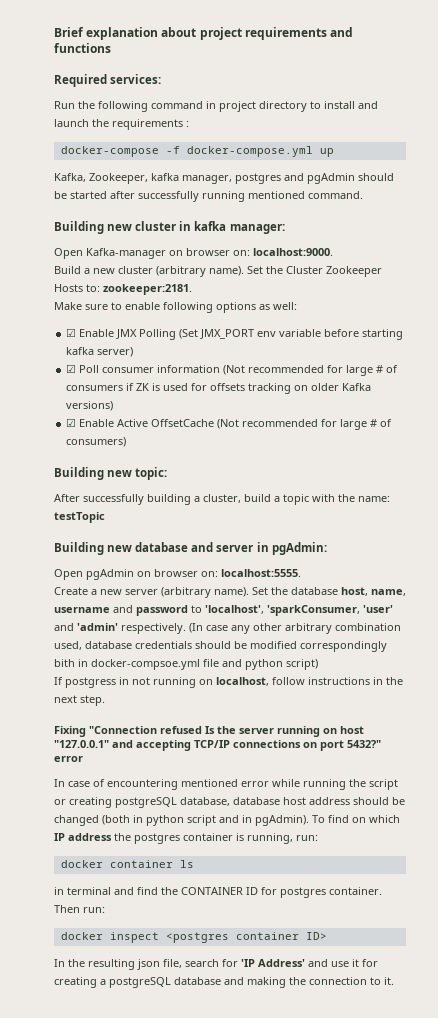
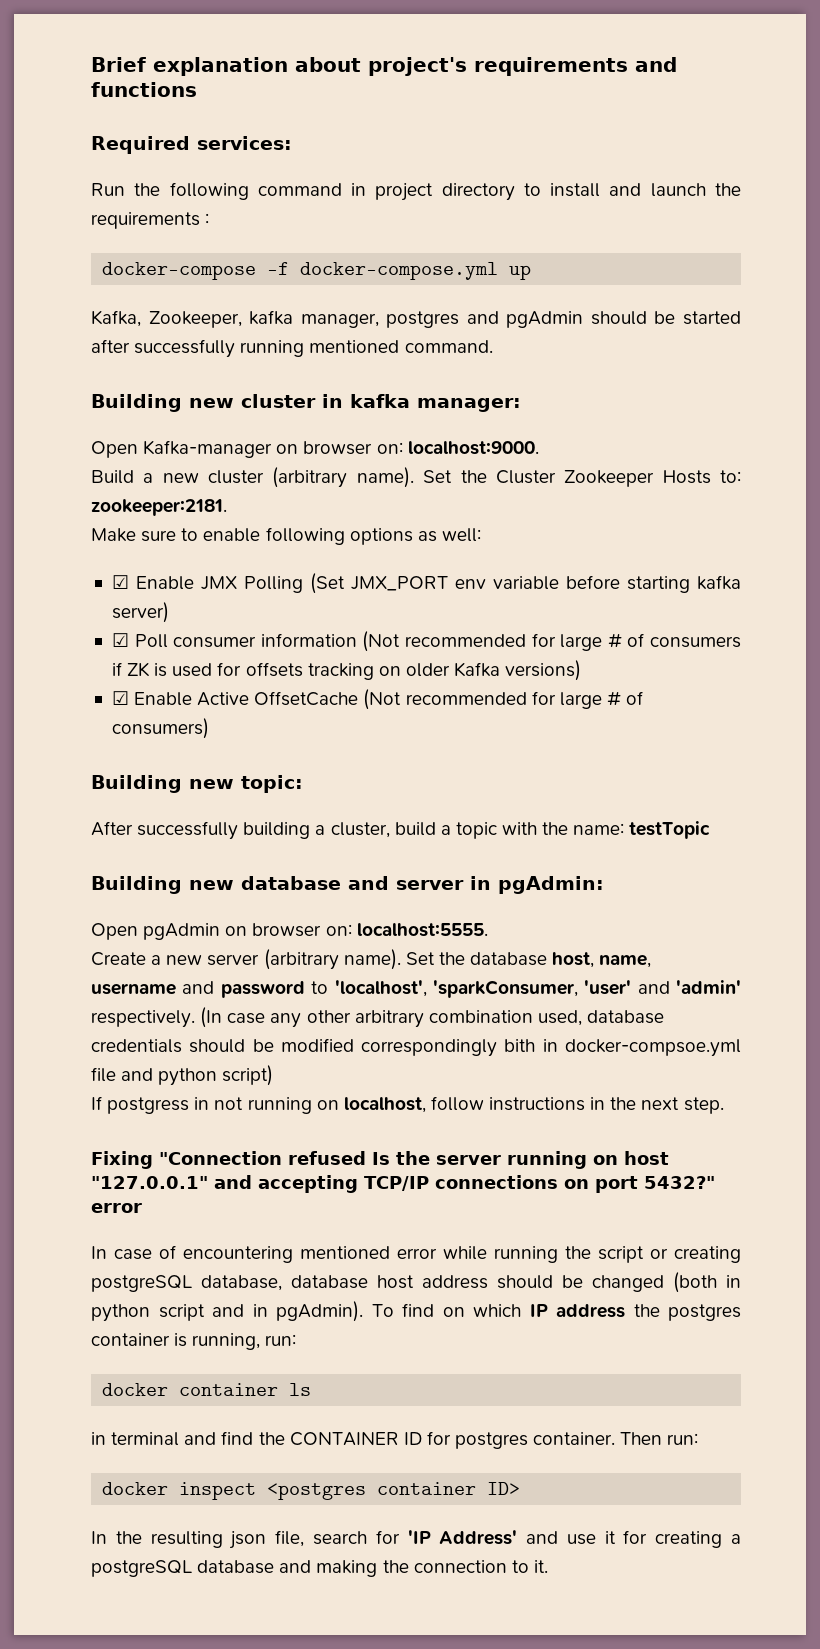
- Brief explanation about project requirements and functions
+ Brief explanation about project's requirements and functions

